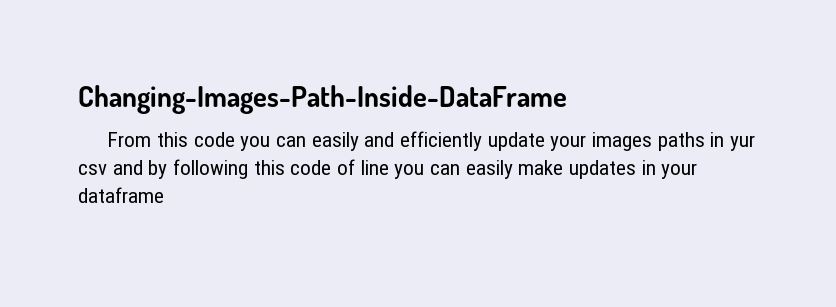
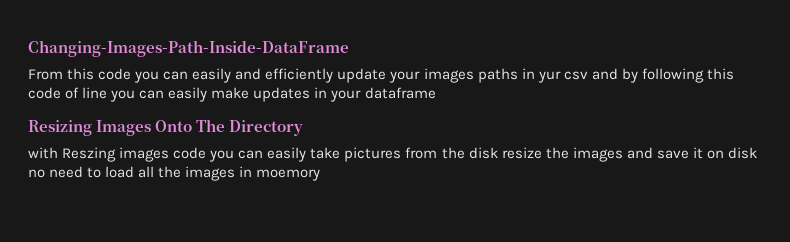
+ Resizing Images Onto The Directory
+ with Reszing images code you can easily take pictures from the disk resize the images and save it on disk no need to load all the images in moemory

